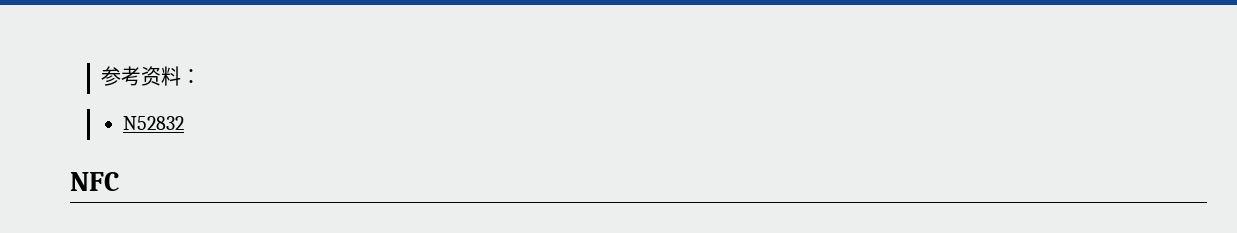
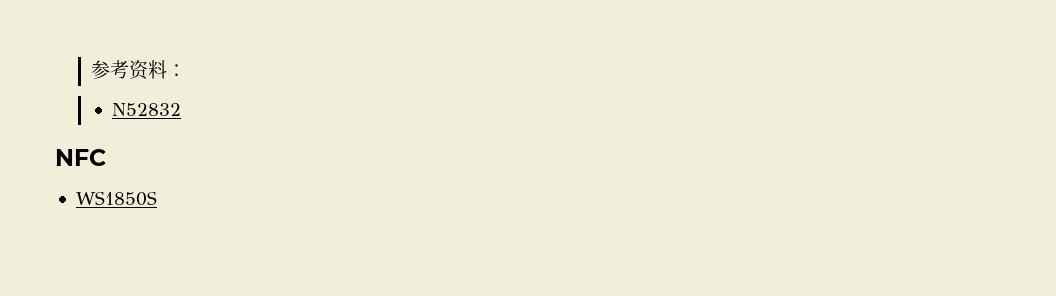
+ WS1850S

